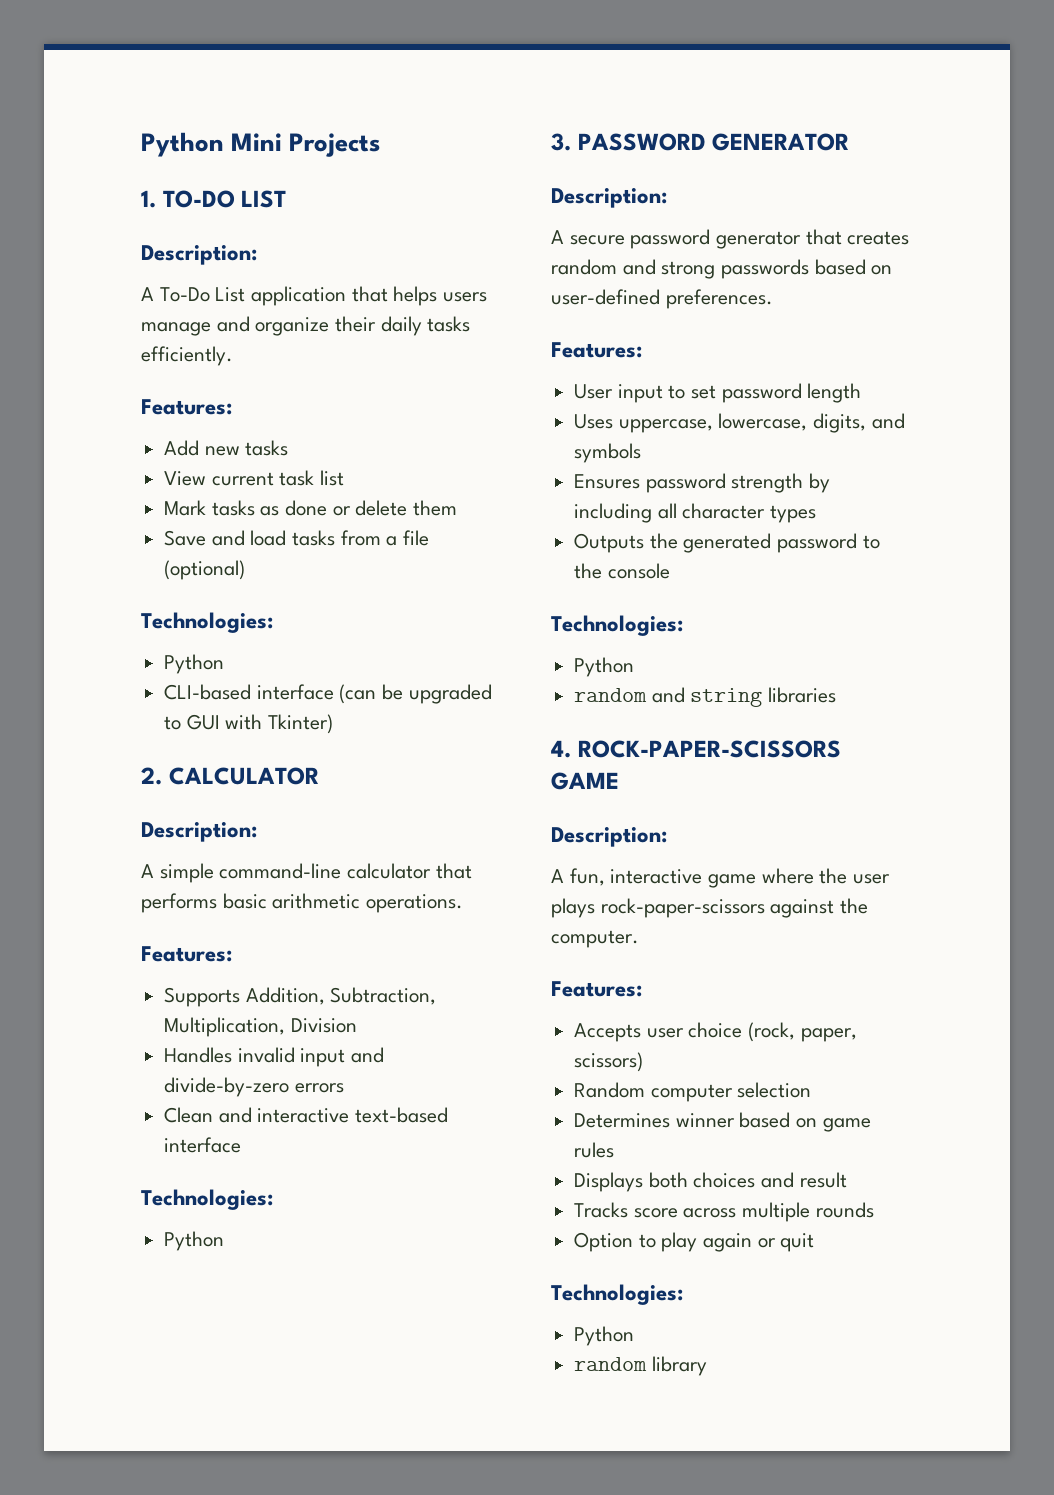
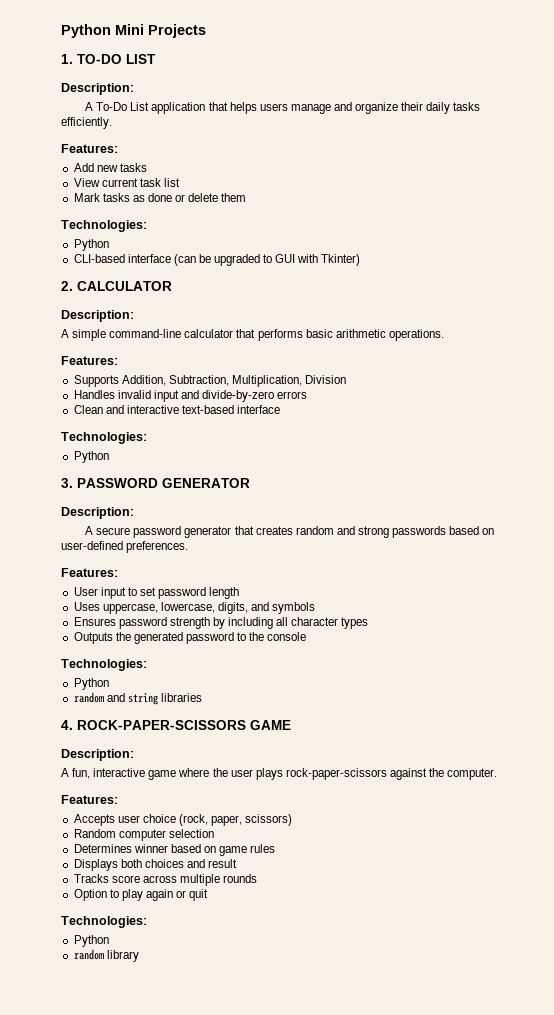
- Save and load tasks from a file (optional)

